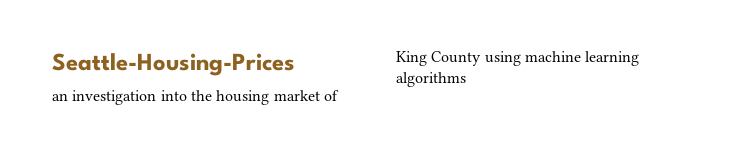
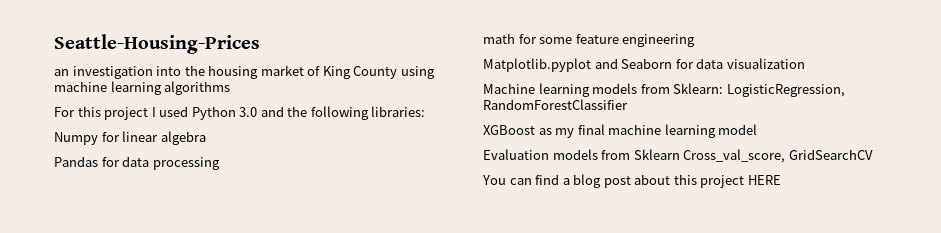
+ For this project I used Python 3.0 and the following libraries:
+ Numpy for linear algebra
+ Pandas for data processing
+ math for some feature engineering
+ Matplotlib.pyplot and Seaborn for data visualization
+ Machine learning models from Sklearn: LogisticRegression, RandomForestClassifier
+ XGBoost as my final machine learning model
+ Evaluation models from Sklearn Cross_val_score, GridSearchCV
+ You can find a blog post about this project HERE

